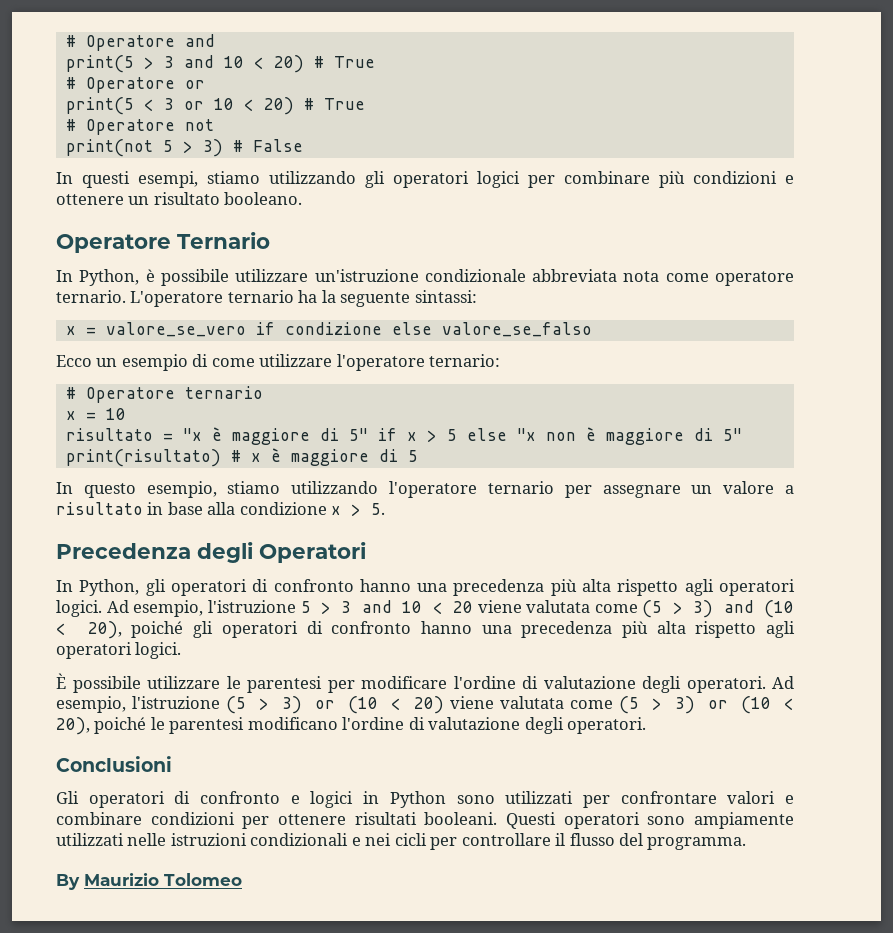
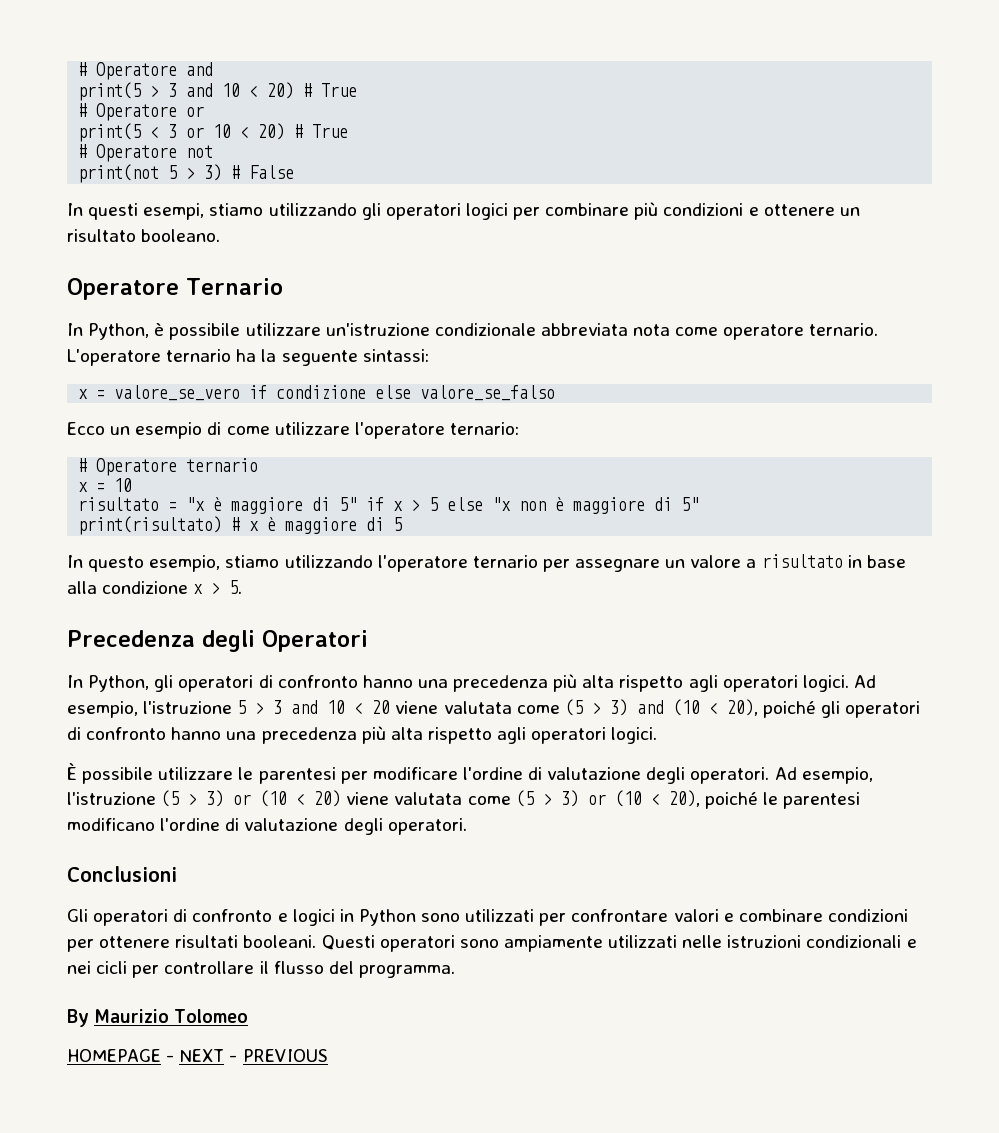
+ HOMEPAGE - NEXT - PREVIOUS

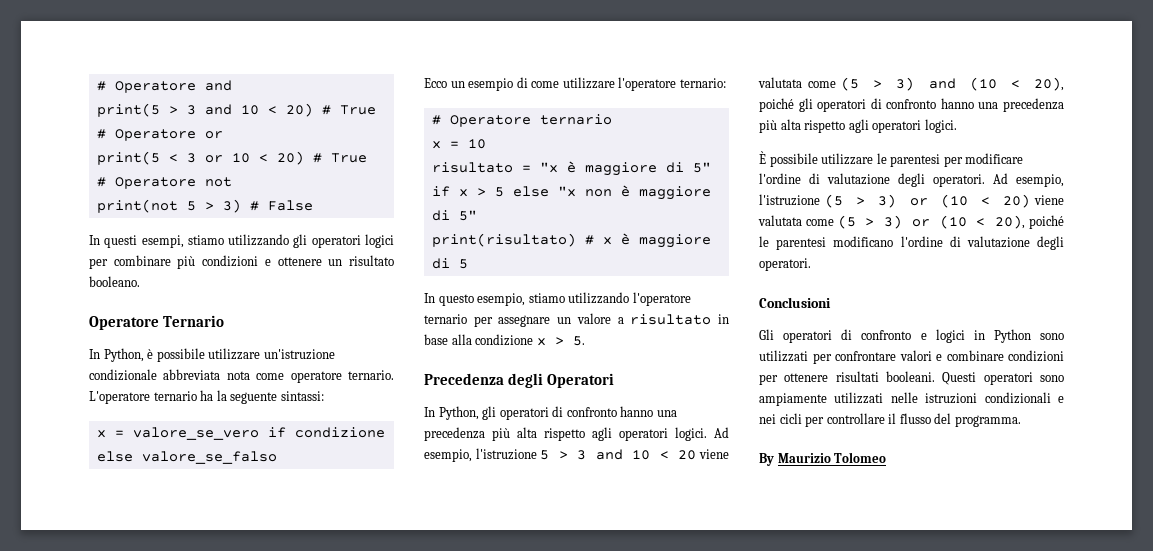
- HOMEPAGE - NEXT - PREVIOUS

